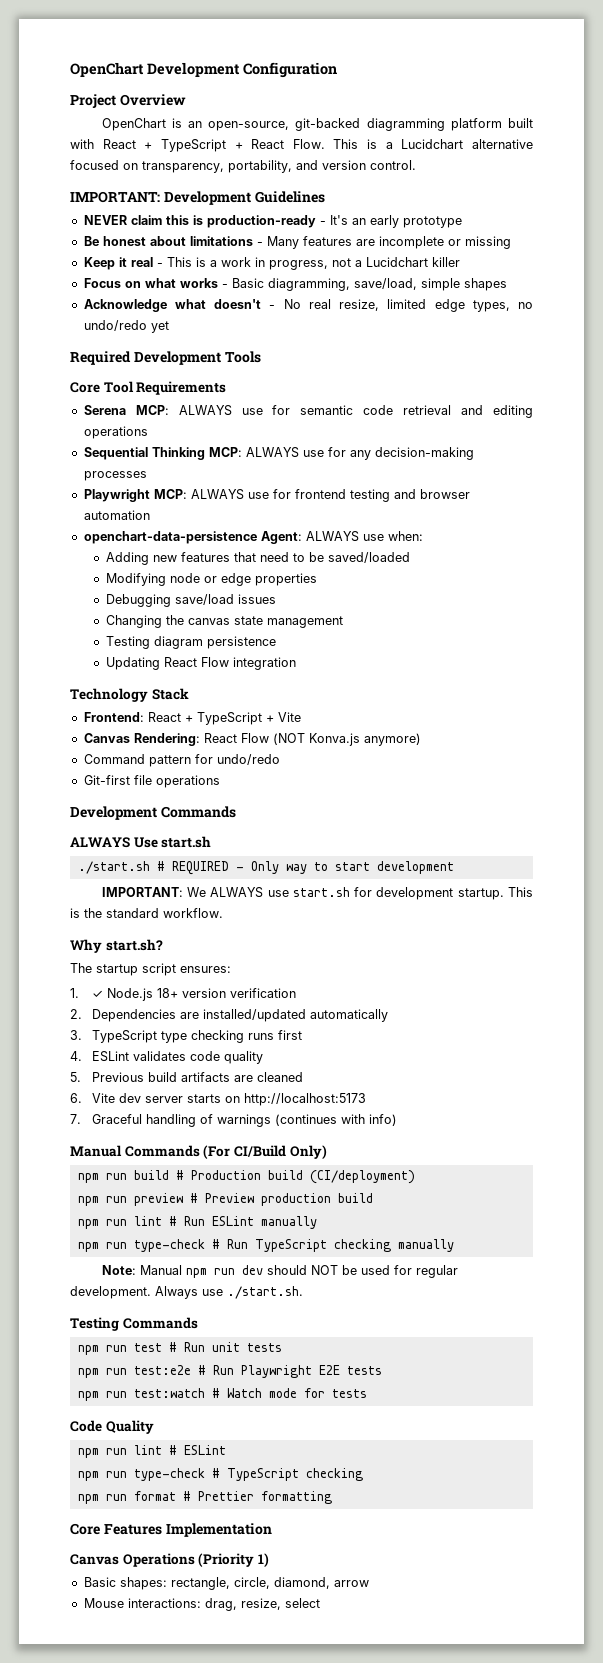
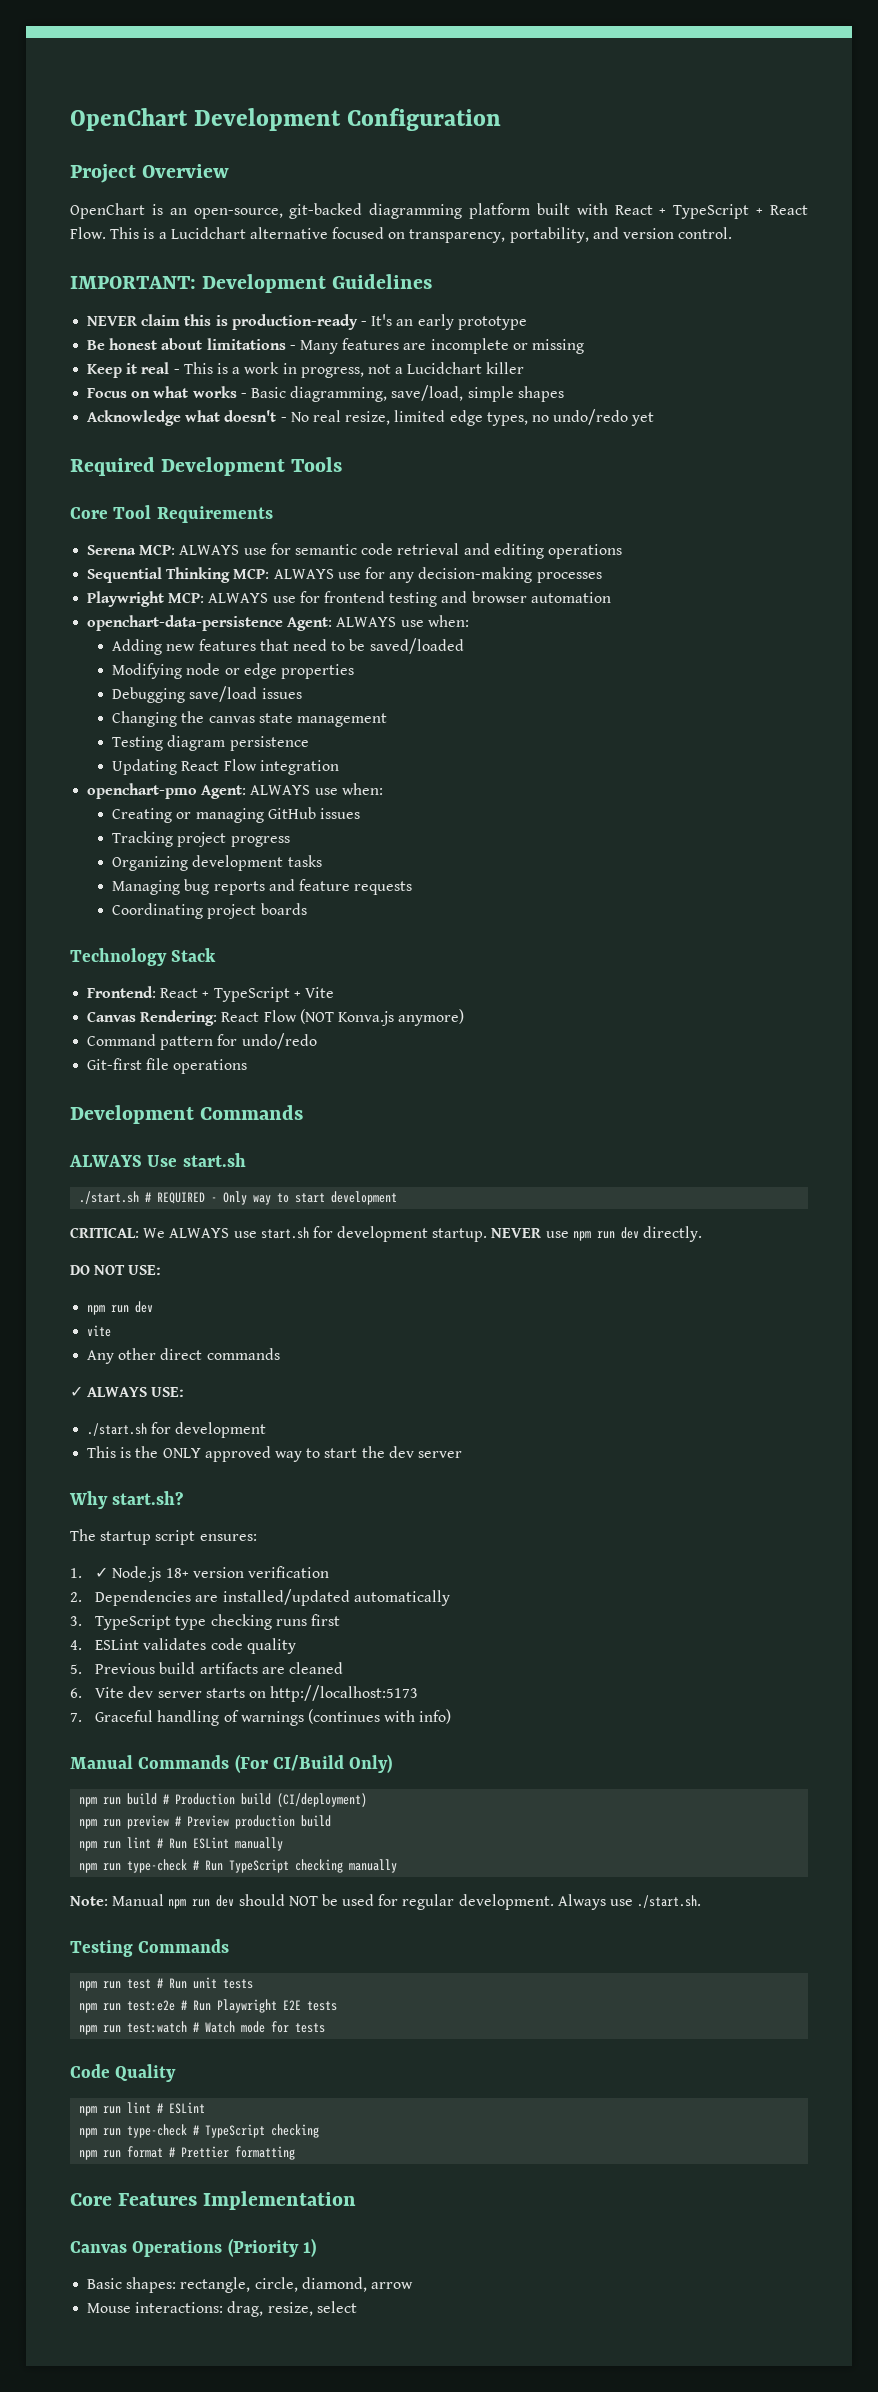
+ openchart-pmo Agent: ALWAYS use when:
+ Creating or managing GitHub issues
+ Tracking project progress
+ Organizing development tasks
+ Managing bug reports and feature requests
+ Coordinating project boards
- IMPORTANT: We ALWAYS use start.sh for development startup.
+ CRITICAL: We ALWAYS use start.sh for development startup.
- This is the standard workflow.
+ NEVER use npm run dev directly.
+ DO NOT USE:
+ npm run dev
+ vite
+ Any other direct commands
+ ✓ ALWAYS USE:
+ ./start.sh for development
+ This is the ONLY approved way to start the dev server

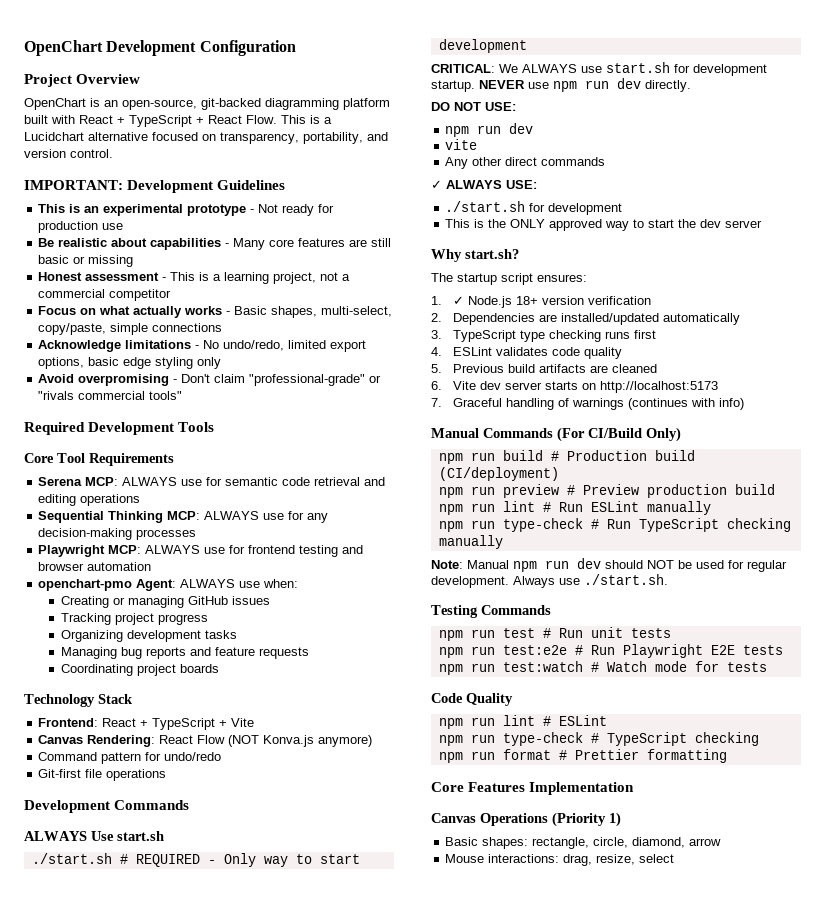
- NEVER claim this is production-ready - It's an early prototype
- Be honest about limitations - Many features are incomplete or missing
+ This is an experimental prototype - Not ready for production use
+ Be realistic about capabilities - Many core features are still basic or missing
- Keep it real - This is a work in progress, not a Lucidchart killer
+ Honest assessment - This is a learning project, not a commercial competitor
- Focus on what works - Basic diagramming, save/load, simple shapes
- Acknowledge what doesn't - No real resize, limited edge types, no undo/redo yet
+ Focus on what actually works - Basic shapes, multi-select, copy/paste, simple connections
+ Acknowledge limitations - No undo/redo, limited export options, basic edge styling only
+ Avoid overpromising - Don't claim "professional-grade" or "rivals commercial tools"
- openchart-data-persistence Agent: ALWAYS use when:
- Adding new features that need to be saved/loaded
- Modifying node or edge properties
- Debugging save/load issues
- Changing the canvas state management
- Testing diagram persistence
- Updating React Flow integration

